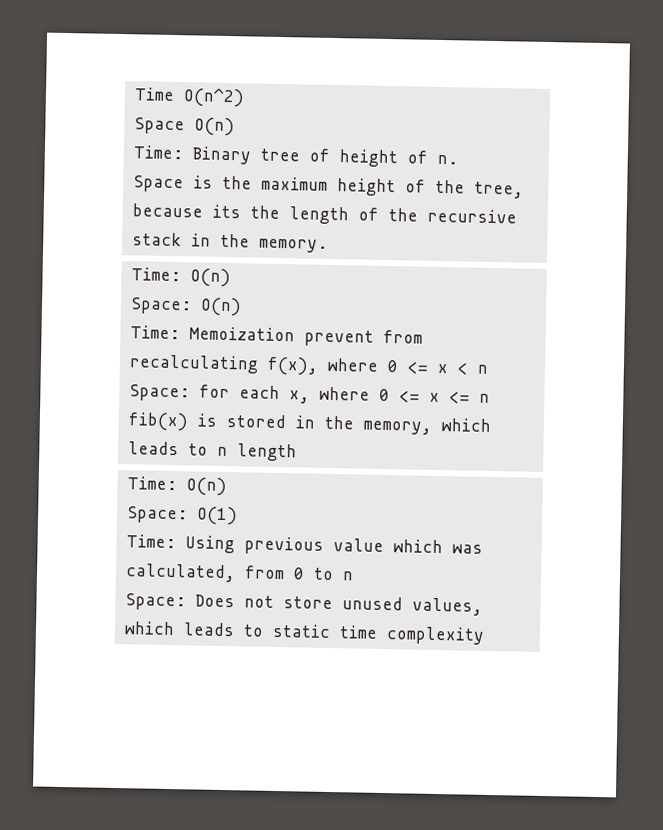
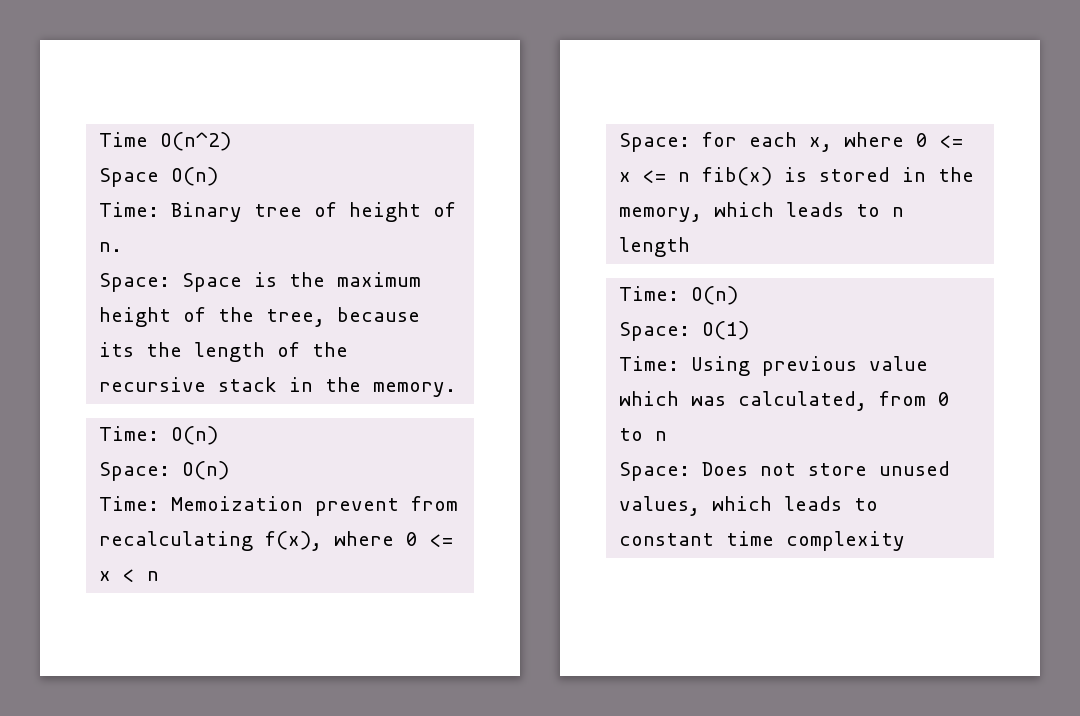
- Space is the maximum height of the tree, because its the length of the recursive stack in the memory.
+ Space: Space is the maximum height of the tree, because its the length of the recursive stack in the memory.
- Space: Does not store unused values, which leads to static time complexity
+ Space: Does not store unused values, which leads to constant time complexity

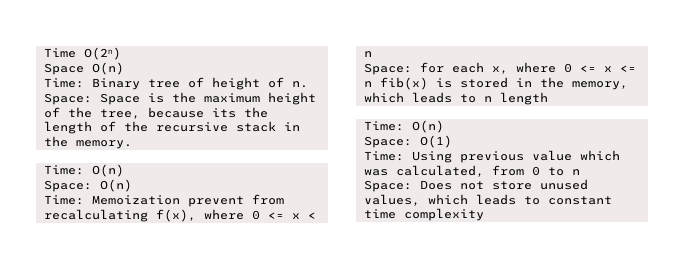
- Time O(n^2)
+ Time O(2ⁿ)

